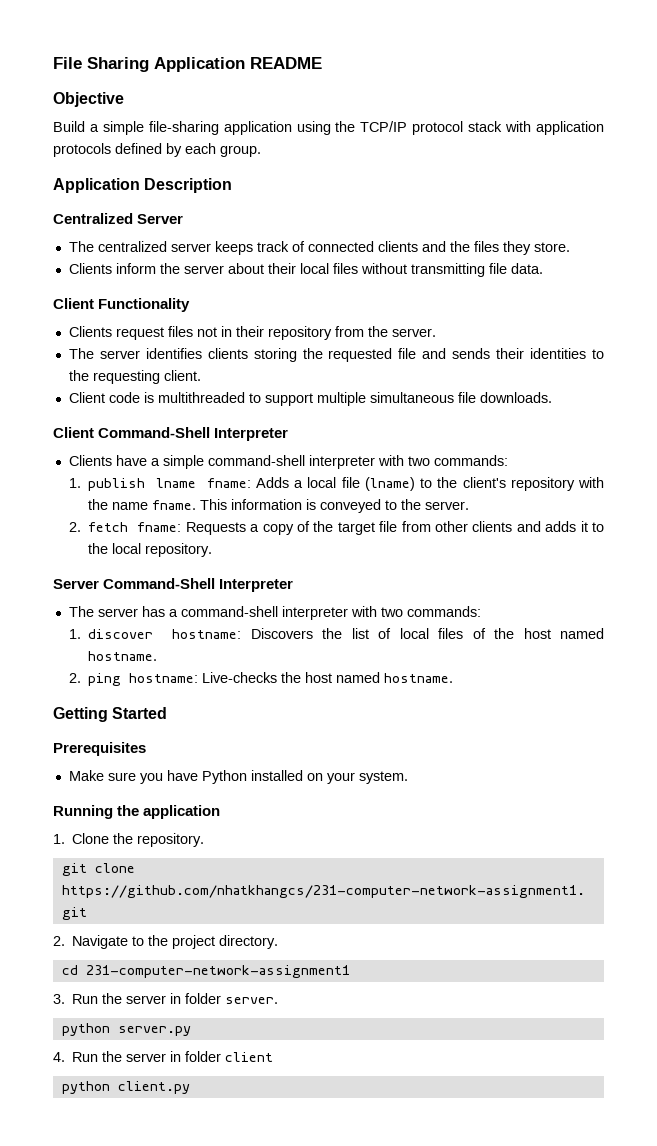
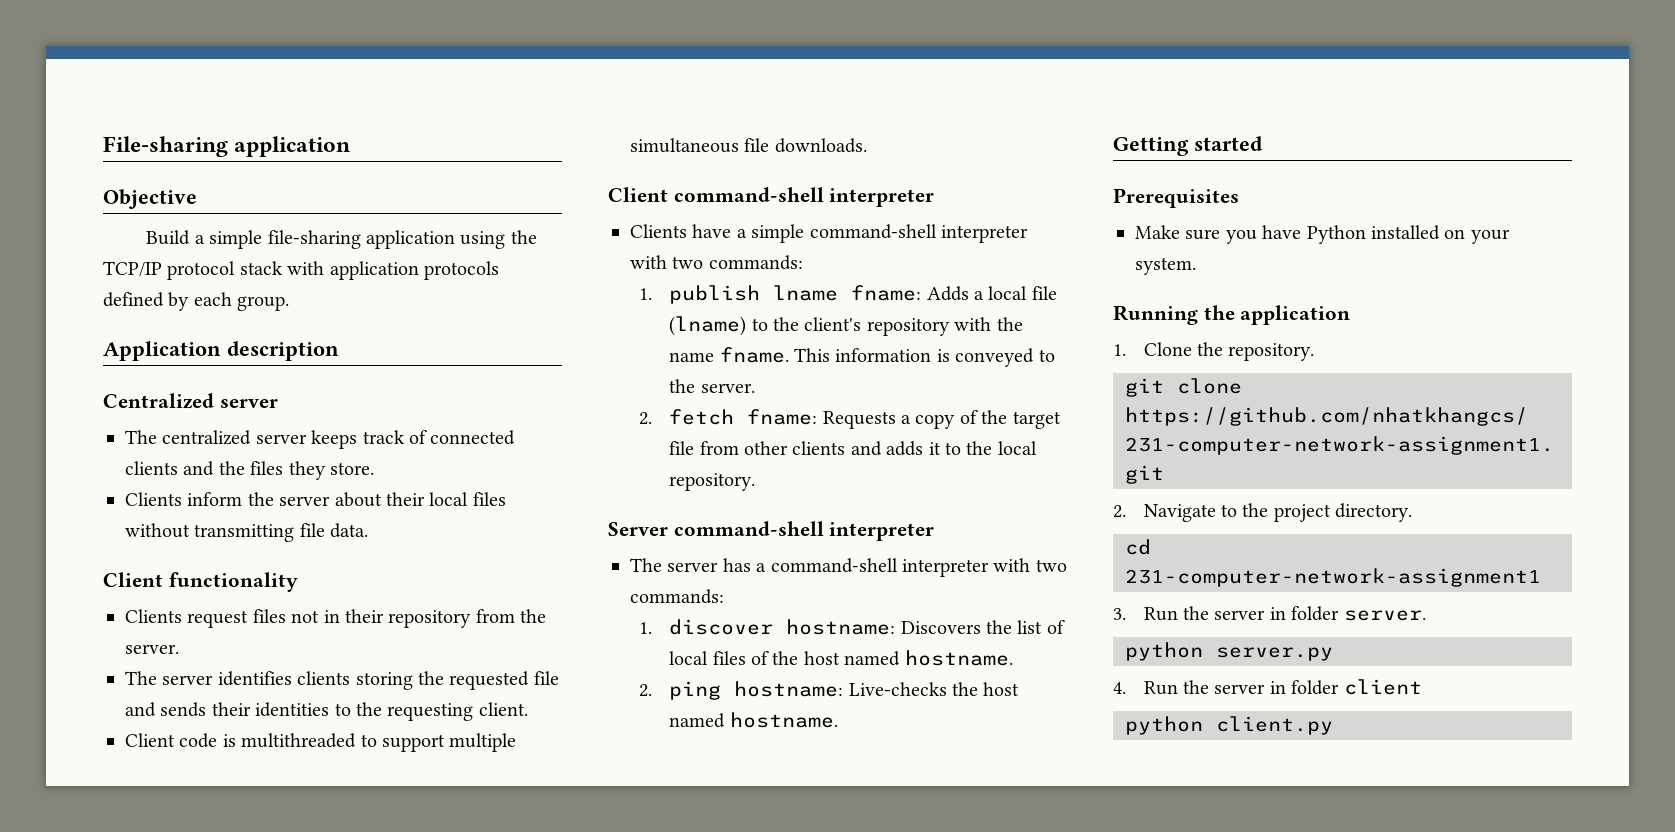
- File Sharing Application README
+ File-sharing application
- Application Description
+ Application description
- Centralized Server
+ Centralized server
- Client Functionality
+ Client functionality
- Client Command-Shell Interpreter
+ Client command-shell interpreter
- Server Command-Shell Interpreter
+ Server command-shell interpreter
- Getting Started
+ Getting started

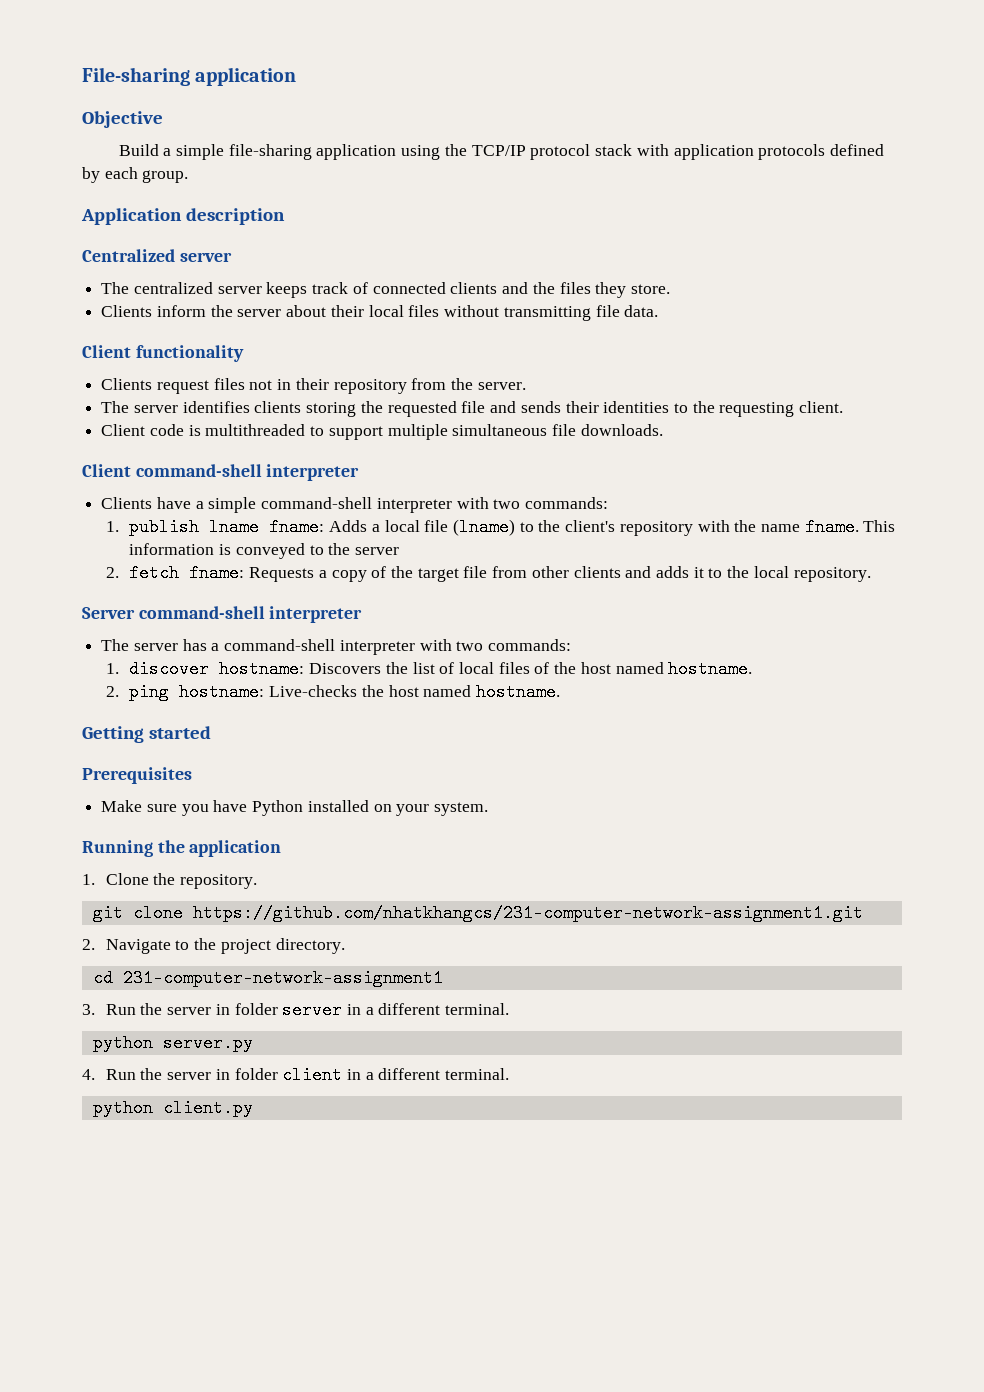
- This information is conveyed to the server.
+ This information is conveyed to the server
- 3. Run the server in folder server.
+ 3. Run the server in folder server in a different terminal.
- 4. Run the server in folder client
+ 4. Run the server in folder client in a different terminal.

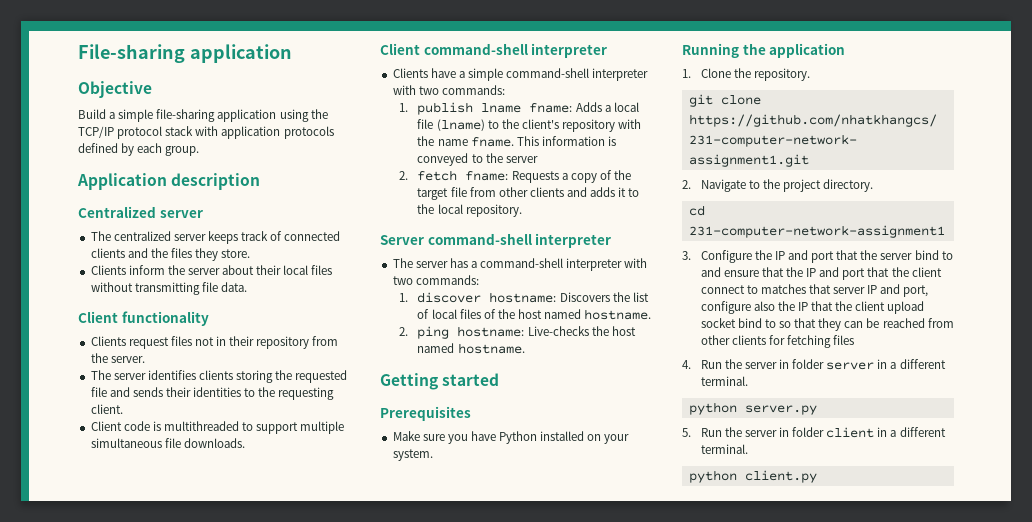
- 3. Run the server in folder server in a different terminal.
+ 3. Configure the IP and port that the server bind to and ensure that the IP and port that the client connect to matches that server IP and port, configure also the IP that the client upload socket bind to so that they can be reached from other clients for fetching files
+ 4. Run the server in folder server in a different terminal.
- 4. Run the server in folder client in a different terminal.
+ 5. Run the server in folder client in a different terminal.

